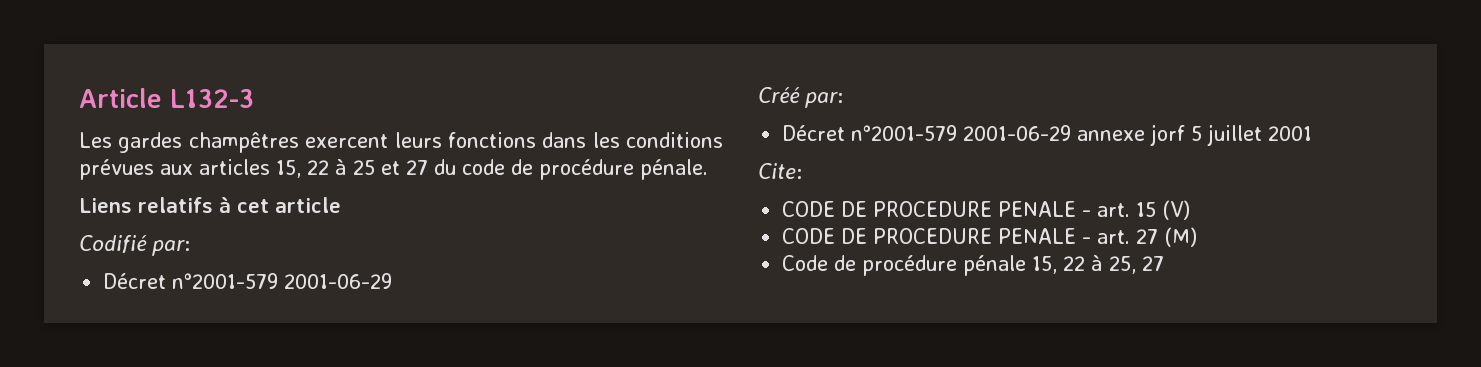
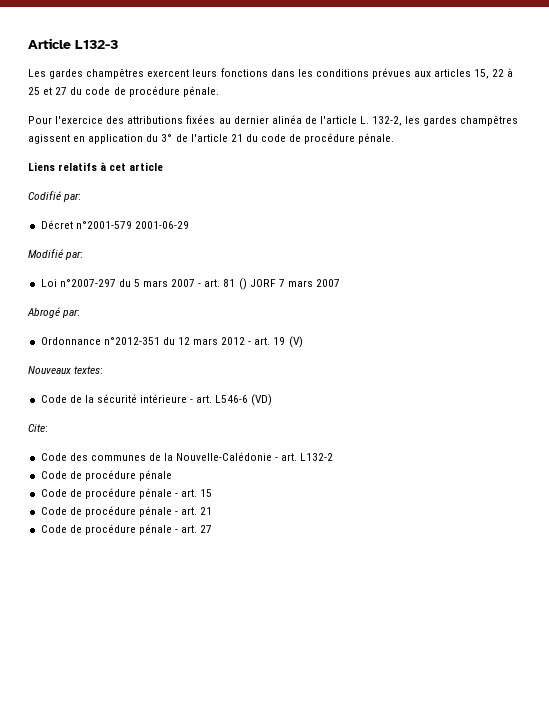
+ Pour l'exercice des attributions fixées au dernier alinéa de l'article L. 132-2, les gardes champêtres agissent en application du 3° de l'article 21 du code de procédure pénale.
- Créé par:
- Décret n°2001-579 2001-06-29 annexe jorf 5 juillet 2001
+ Modifié par:
+ Loi n°2007-297 du 5 mars 2007 - art. 81 () JORF 7 mars 2007
+ Abrogé par:
+ Ordonnance n°2012-351 du 12 mars 2012 - art. 19 (V)
+ Nouveaux textes:
+ Code de la sécurité intérieure - art. L546-6 (VD)
  Cite:
- CODE DE PROCEDURE PENALE - art. 15 (V)
- CODE DE PROCEDURE PENALE - art. 27 (M)
- Code de procédure pénale 15, 22 à 25, 27
+ Code des communes de la Nouvelle-Calédonie - art. L132-2
+ Code de procédure pénale
+ Code de procédure pénale - art. 15
+ Code de procédure pénale - art. 21
+ Code de procédure pénale - art. 27

